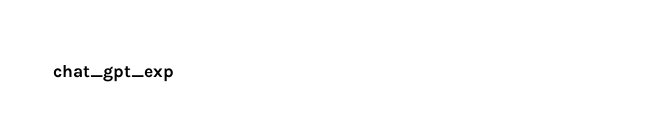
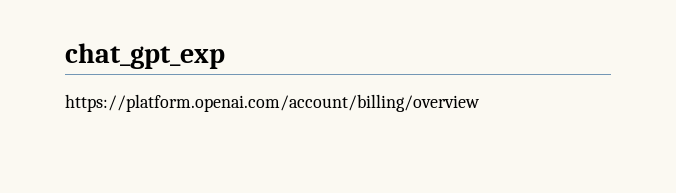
+ https://platform.openai.com/account/billing/overview

